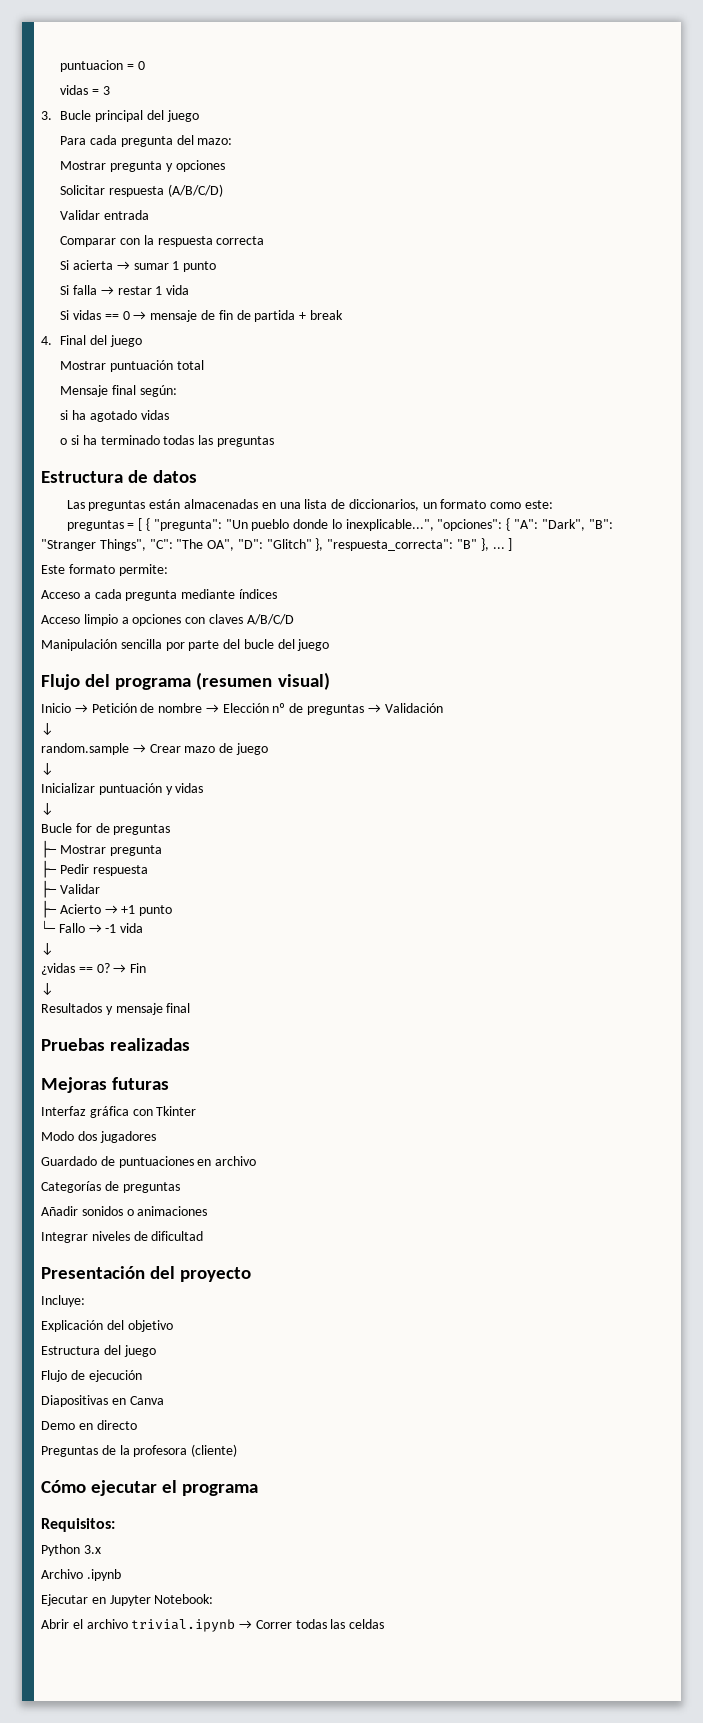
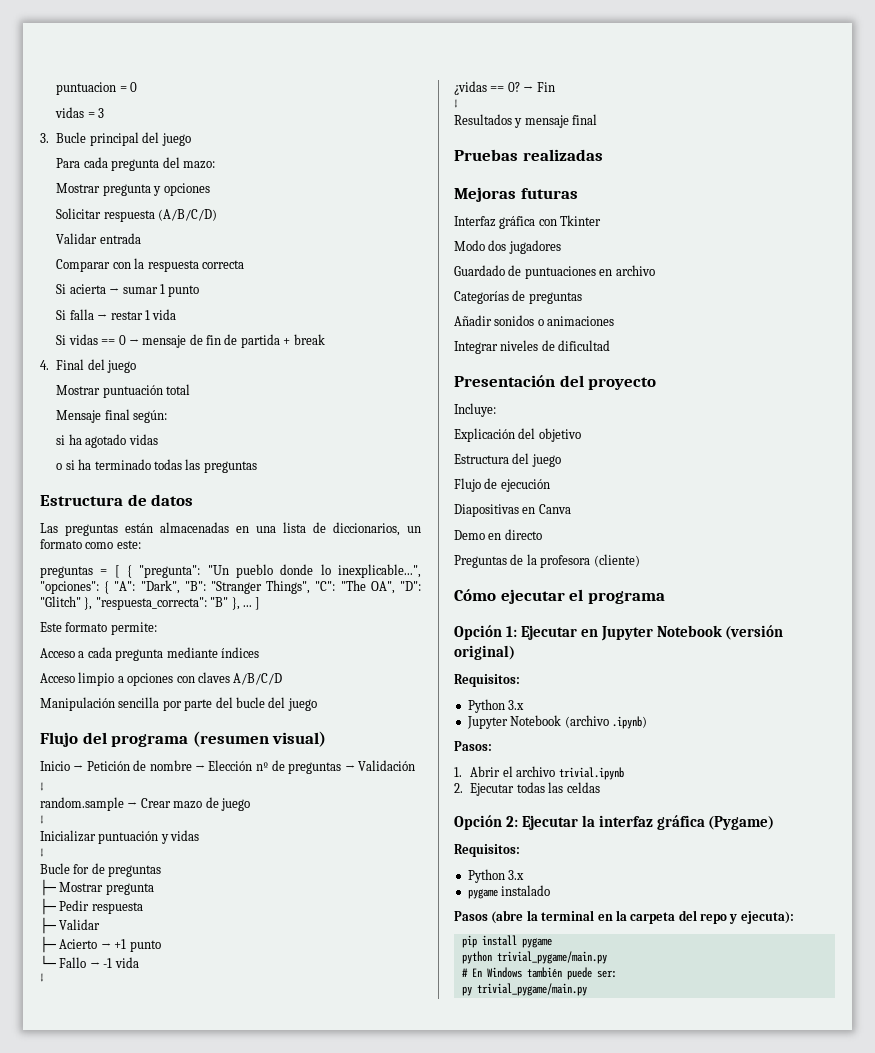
+ Opción 1: Ejecutar en Jupyter Notebook (versión original)
  Requisitos:
  Python 3.x
- Archivo .ipynb
- Ejecutar en Jupyter Notebook:
- Abrir el archivo trivial.ipynb → Correr todas las celdas
+ Jupyter Notebook (archivo .ipynb)
+ Pasos:
+ 1. Abrir el archivo trivial.ipynb
+ 2. Ejecutar todas las celdas
+ Opción 2: Ejecutar la interfaz gráfica (Pygame)
+ Requisitos:
+ Python 3.x
+ pygame instalado
+ Pasos (abre la terminal en la carpeta del repo y ejecuta):
+ pip install pygame
+ python trivial_pygame/main.py
+ # En Windows también puede ser:
+ py trivial_pygame/main.py

